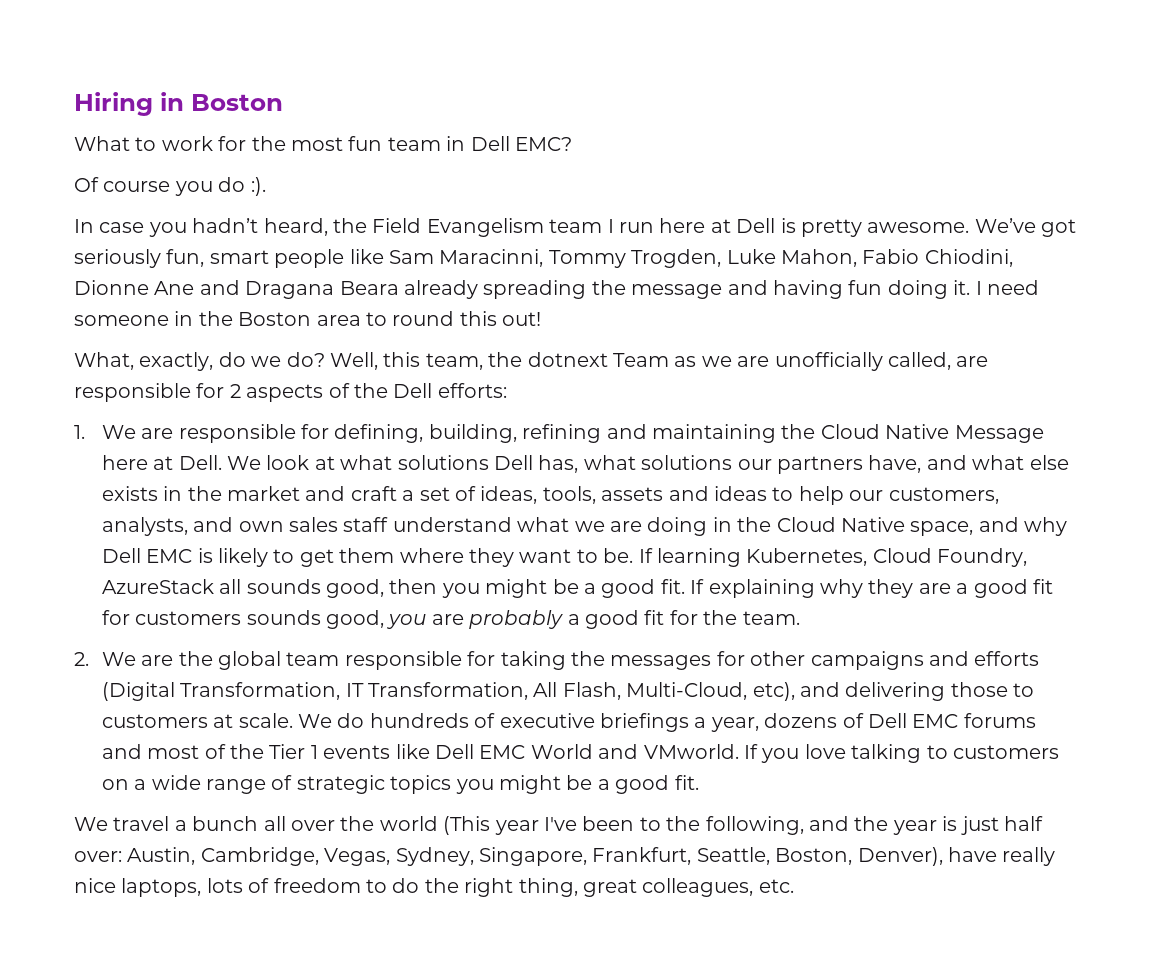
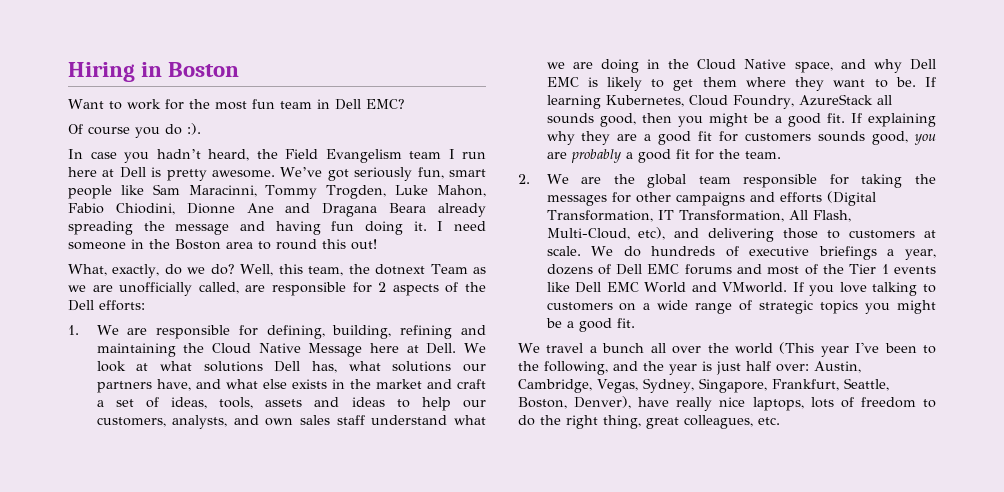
- What to work for the most fun team in Dell EMC?
+ Want to work for the most fun team in Dell EMC?

